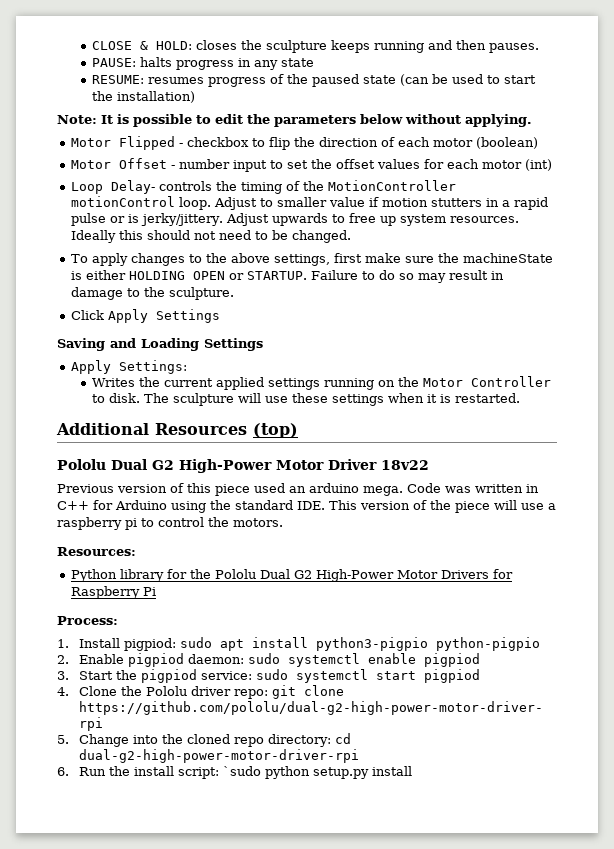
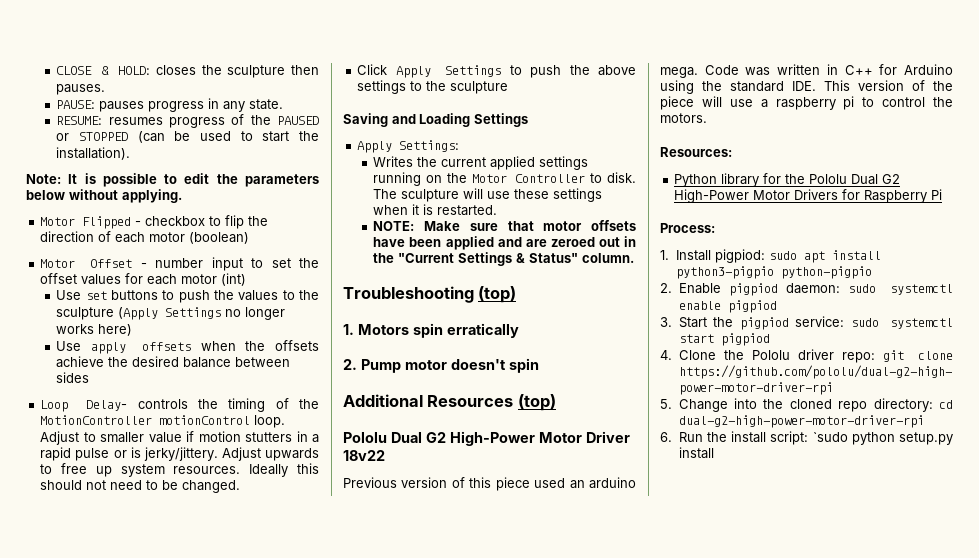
- CLOSE & HOLD: closes the sculpture keeps running and then pauses.
+ CLOSE & HOLD: closes the sculpture then pauses.
- PAUSE: halts progress in any state
+ PAUSE: pauses progress in any state.
- RESUME: resumes progress of the paused state (can be used to start the installation)
+ RESUME: resumes progress of the PAUSED or STOPPED (can be used to start the installation).
+ Use set buttons to push the values to the sculpture (Apply Settings no longer works here)
+ Use apply offsets when the offsets achieve the desired balance between sides
- To apply changes to the above settings, first make sure the machineState is either HOLDING OPEN or STARTUP. Failure to do so may result in damage to the sculpture.
- Click Apply Settings
+ Click Apply Settings to push the above settings to the sculpture
+ NOTE: Make sure that motor offsets have been applied and are zeroed out in the "Current Settings & Status" column.
+ Troubleshooting (top)
+ 1. Motors spin erratically
+ 2. Pump motor doesn't spin

